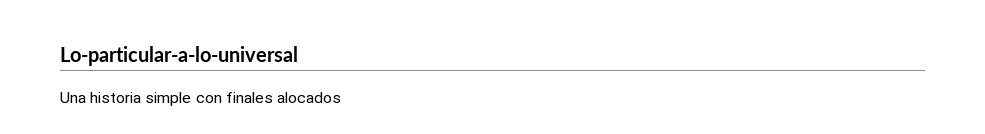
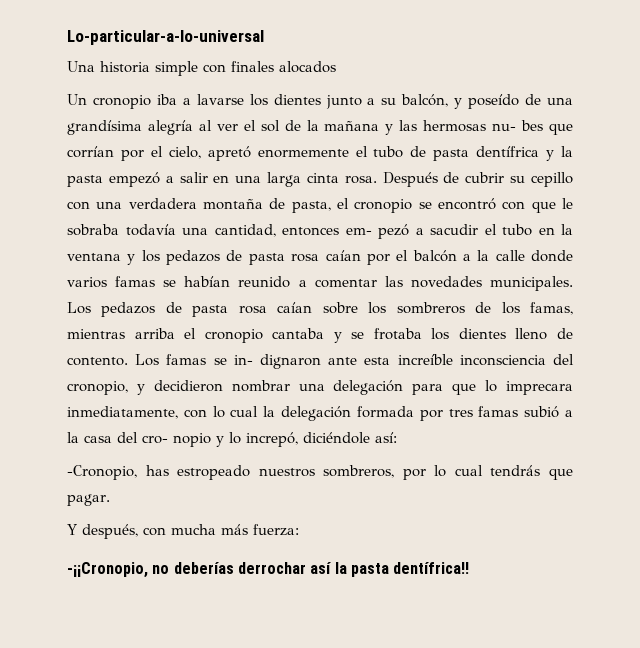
+ Un cronopio iba a lavarse los dientes junto a su balcón, y poseído de una grandísima alegría al ver el sol de la mañana y las hermosas nu- bes que corrían por el cielo, apretó enormemente el tubo de pasta dentífrica y la pasta empezó a salir en una larga cinta rosa. Después de cubrir su cepillo con una verdadera montaña de pasta, el cronopio se encontró con que le sobraba todavía una cantidad, entonces em- pezó a sacudir el tubo en la ventana y los pedazos de pasta rosa caían por el balcón a la calle donde varios famas se habían reunido a comentar las novedades municipales. Los pedazos de pasta rosa caían sobre los sombreros de los famas, mientras arriba el cronopio cantaba y se frotaba los dientes lleno de contento. Los famas se in- dignaron ante esta increíble inconsciencia del cronopio, y decidieron nombrar una delegación para que lo imprecara inmediatamente, con lo cual la delegación formada por tres famas subió a la casa del cro- nopio y lo increpó, diciéndole así:
+ -Cronopio, has estropeado nuestros sombreros, por lo cual tendrás que pagar.
+ Y después, con mucha más fuerza:
+ -¡¡Cronopio, no deberías derrochar así la pasta dentífrica!!

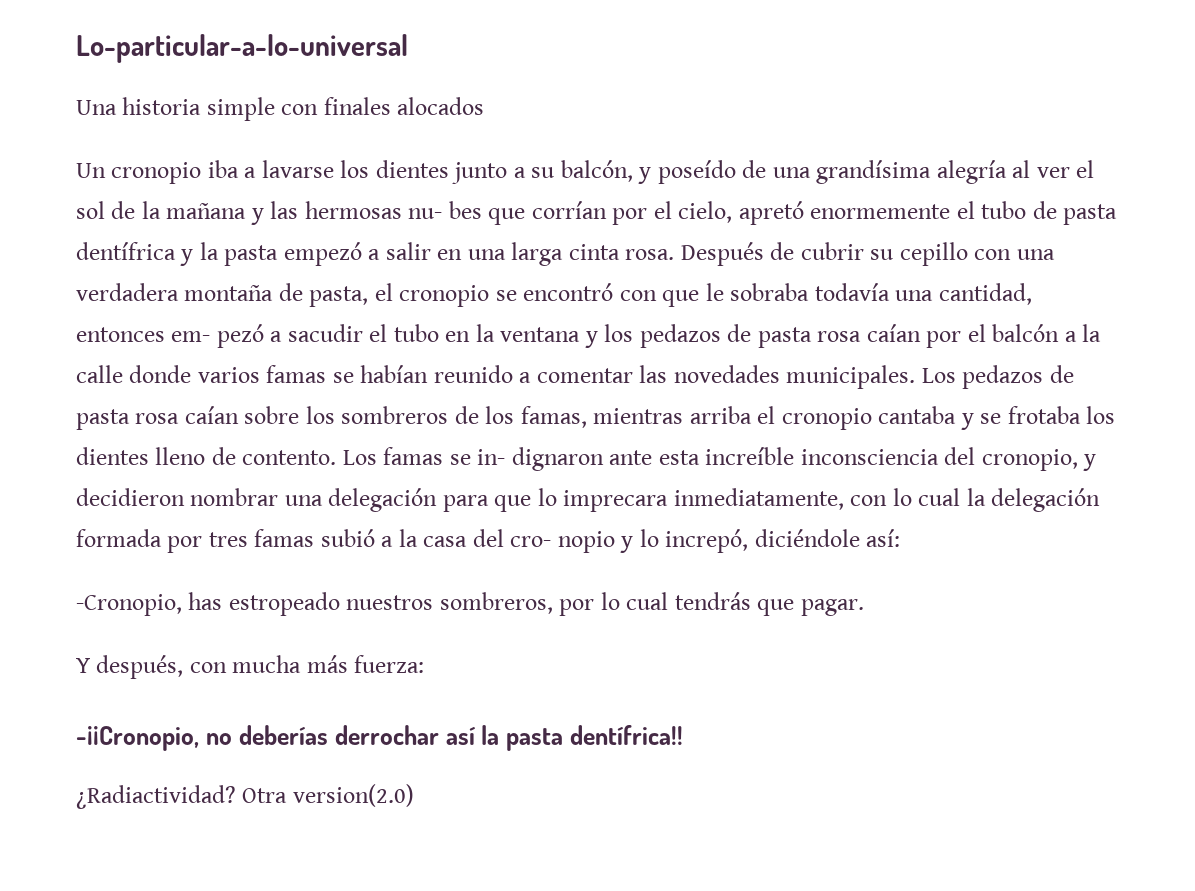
+ ¿Radiactividad? Otra version(2.0)

